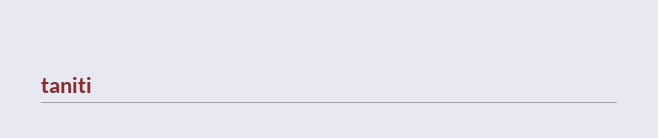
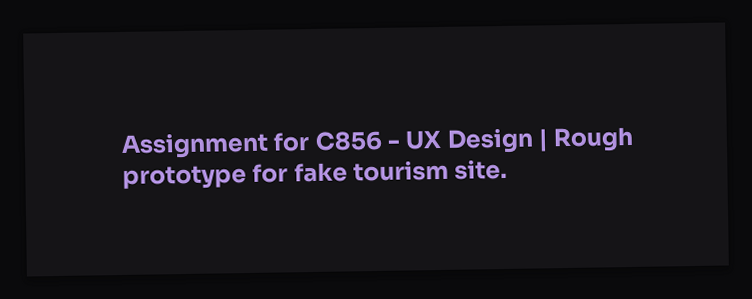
- taniti
+ Assignment for C856 - UX Design | Rough prototype for fake tourism site.

